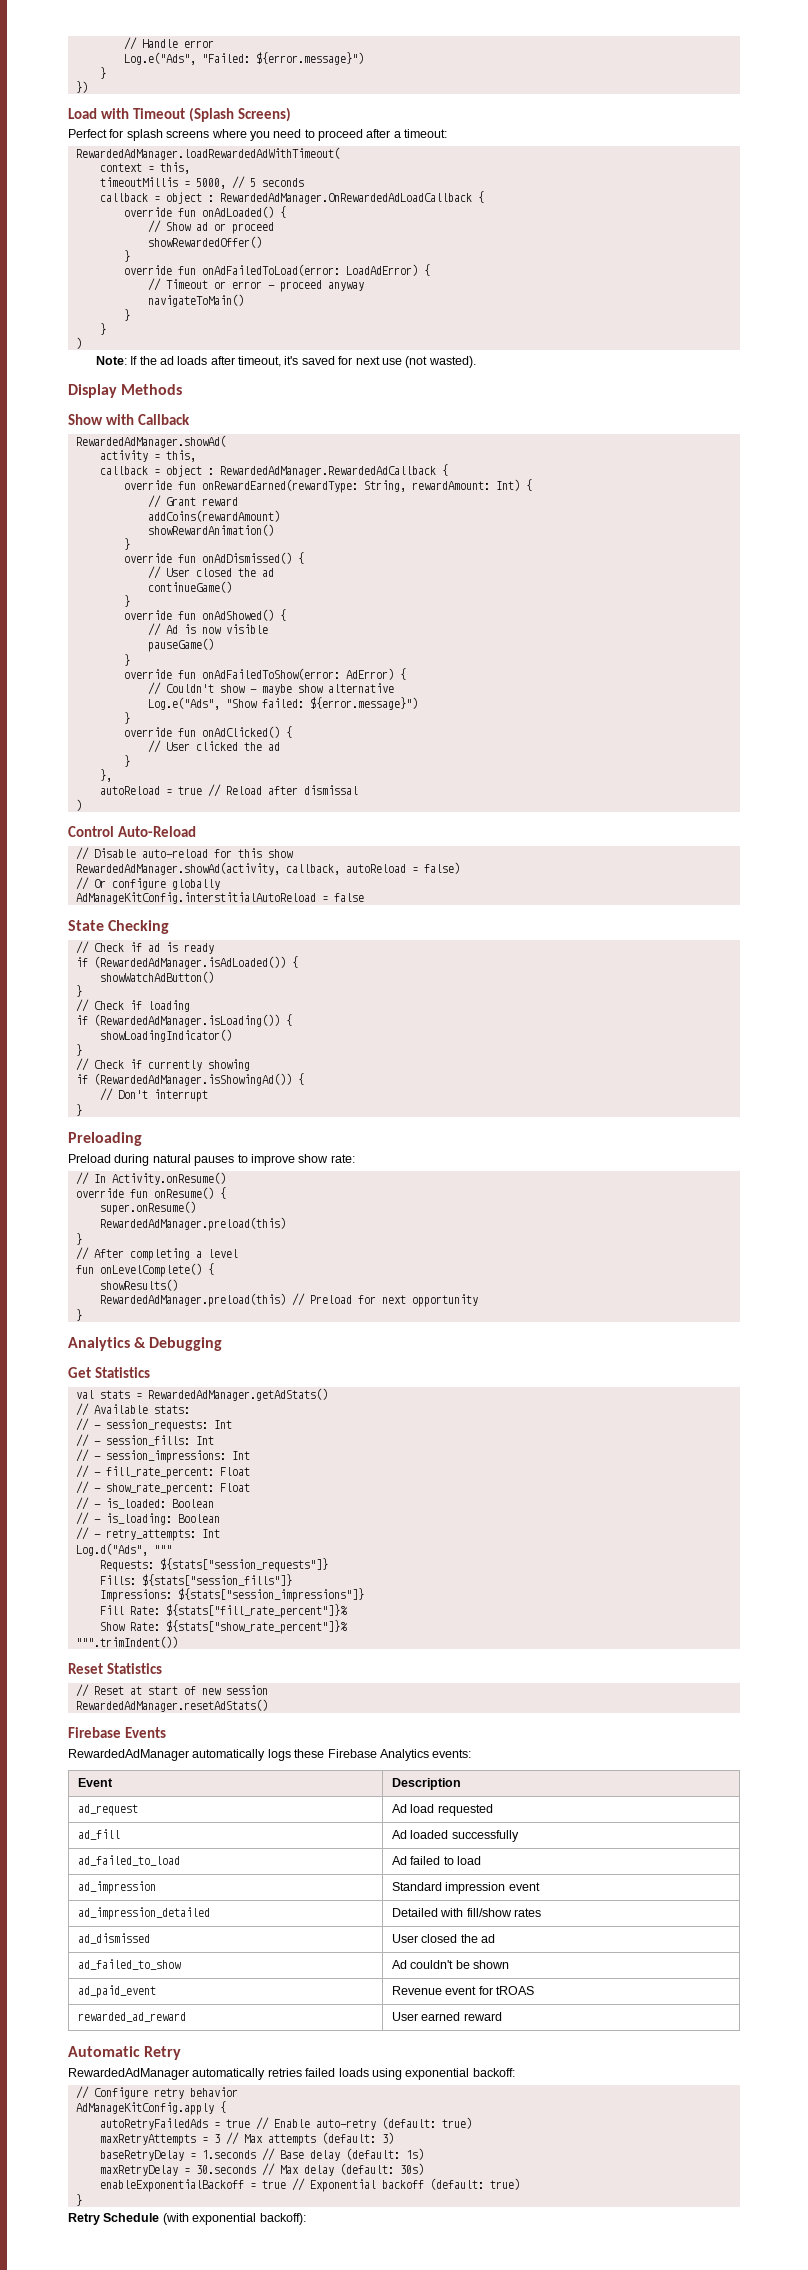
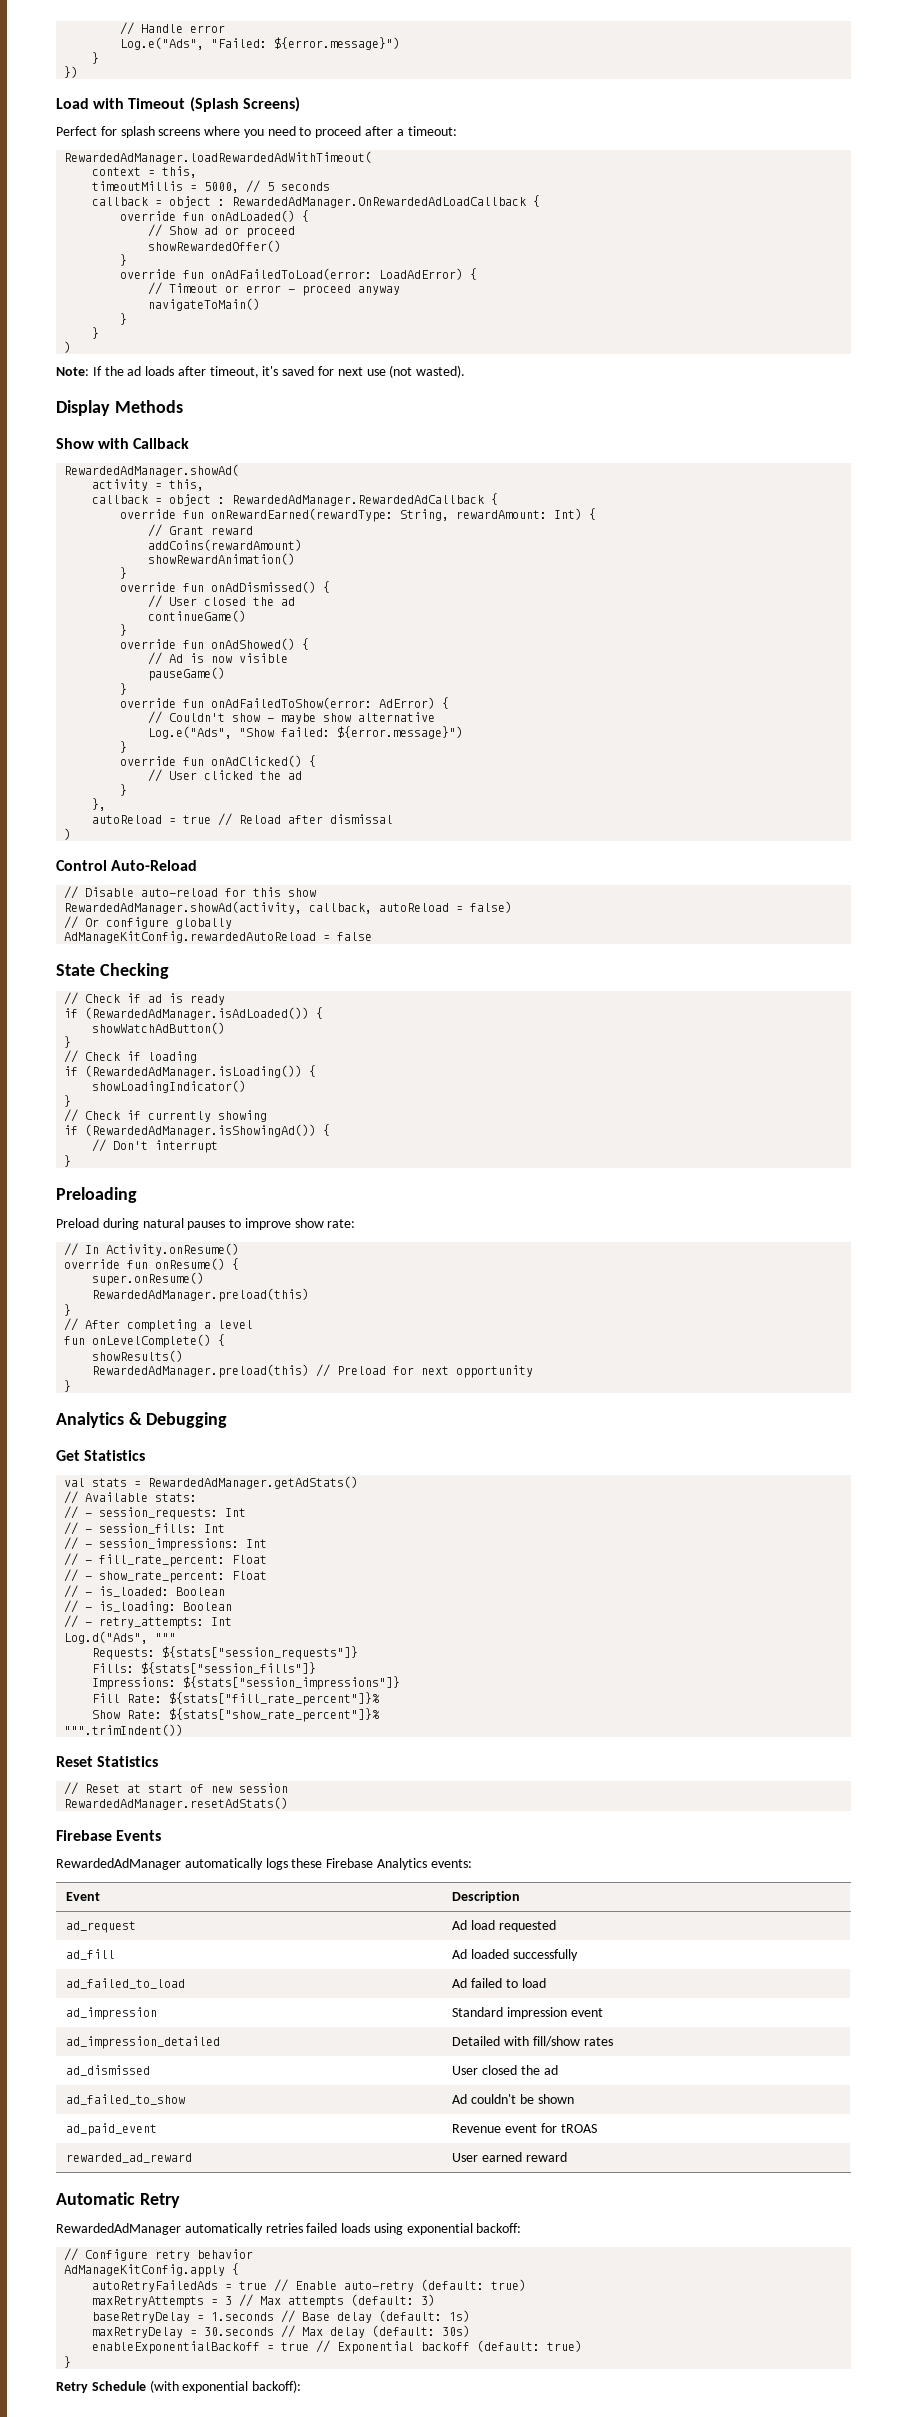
- AdManageKitConfig.interstitialAutoReload = false
+ AdManageKitConfig.rewardedAutoReload = false

